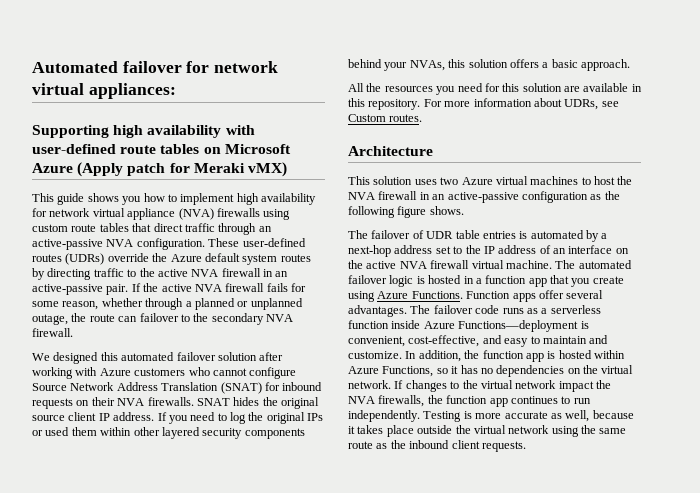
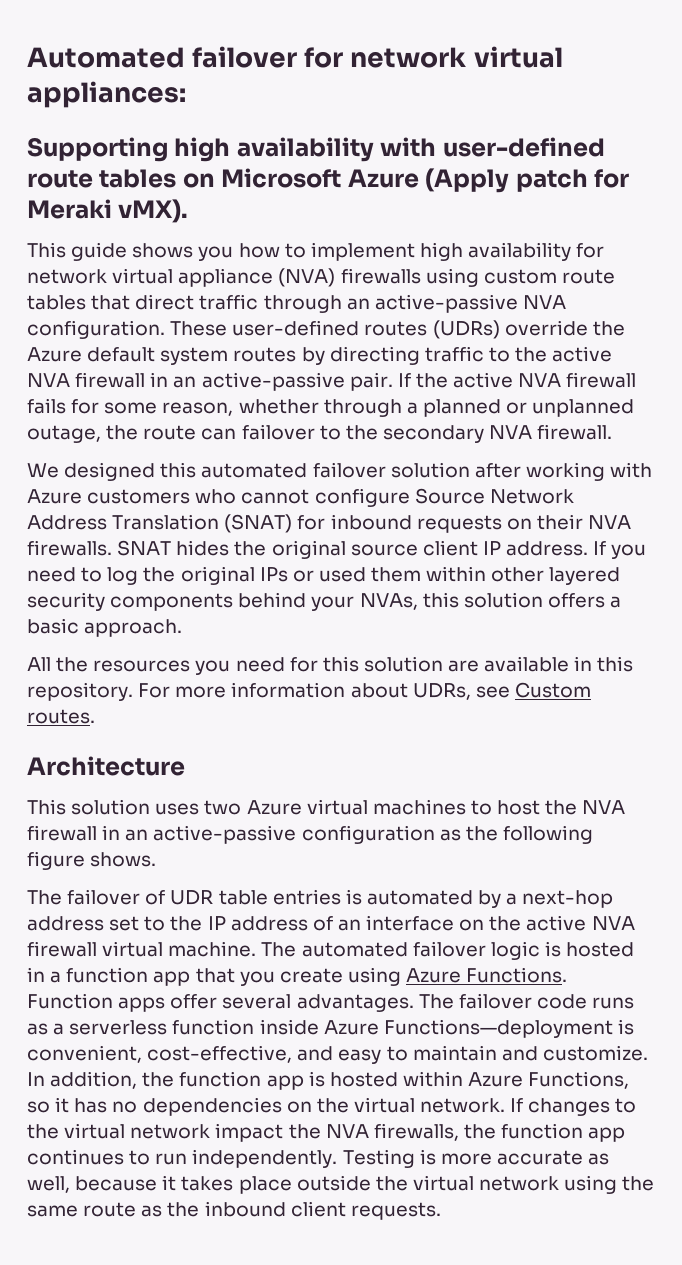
- Supporting high availability with user-defined route tables on Microsoft Azure (Apply patch for Meraki vMX)
+ Supporting high availability with user-defined route tables on Microsoft Azure (Apply patch for Meraki vMX).

